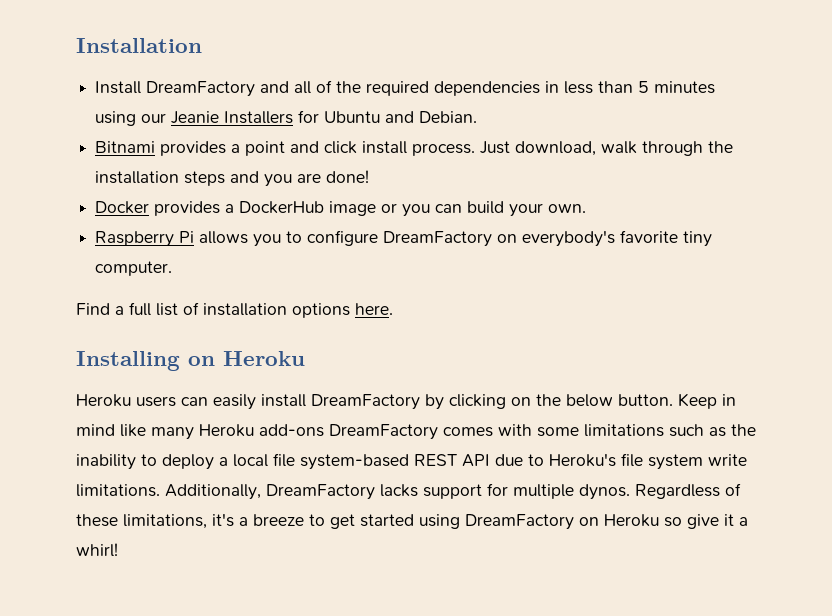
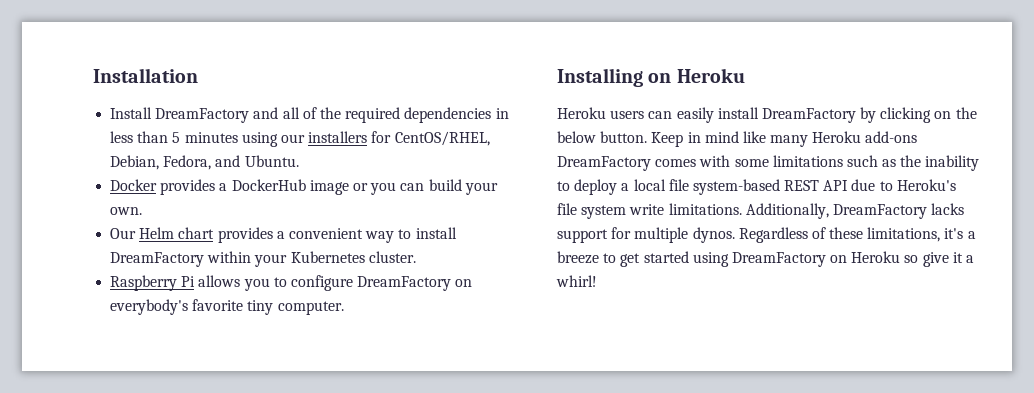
- Install DreamFactory and all of the required dependencies in less than 5 minutes using our Jeanie Installers for Ubuntu and Debian.
- Bitnami provides a point and click install process. Just download, walk through the installation steps and you are done!
+ Install DreamFactory and all of the required dependencies in less than 5 minutes using our installers for CentOS/RHEL, Debian, Fedora, and Ubuntu.
+ Our Helm chart provides a convenient way to install DreamFactory within your Kubernetes cluster.
- Find a full list of installation options here.

